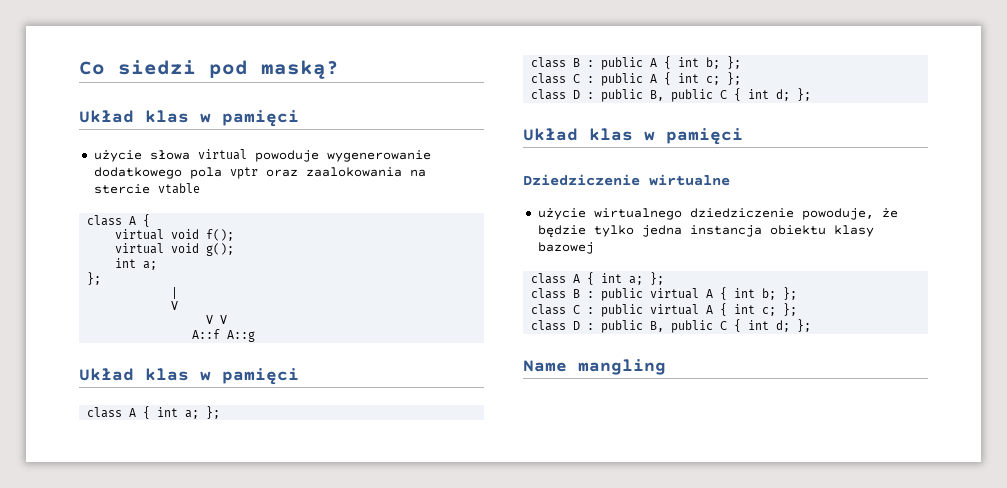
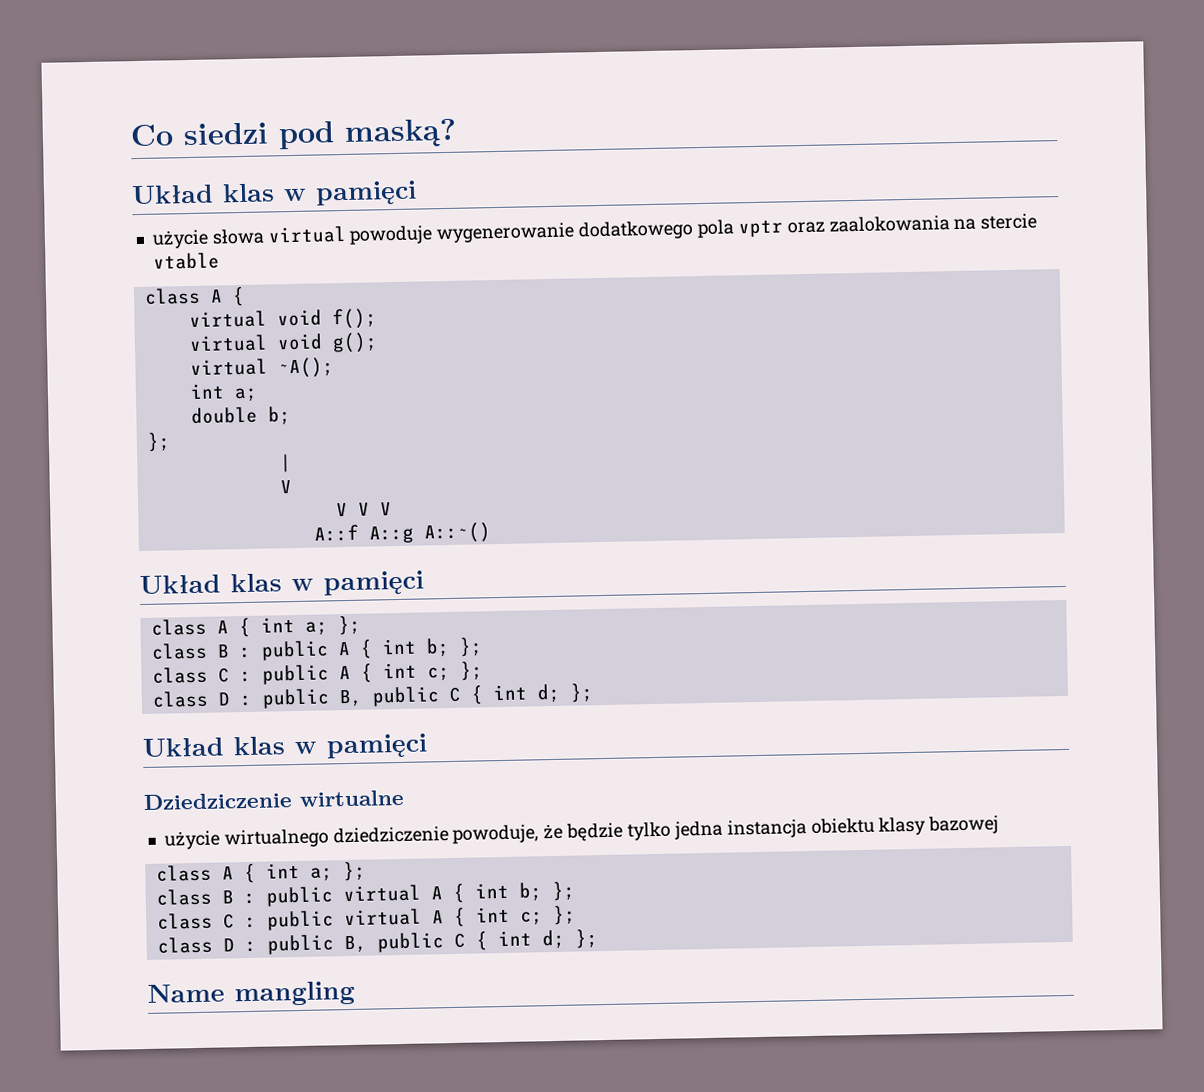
  virtual void g();
+ virtual ~A();
  int a;
+ double b;
- V V
+ V V V
- A::f A::g
+ A::f A::g A::~()

